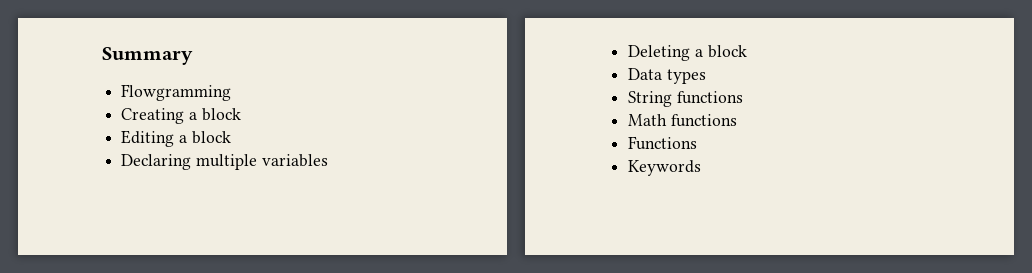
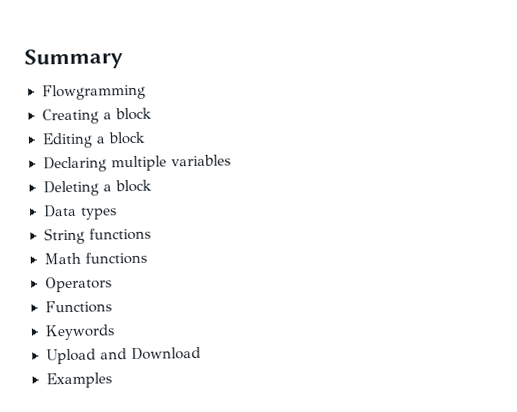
+ Operators
+ Upload and Download
+ Examples

